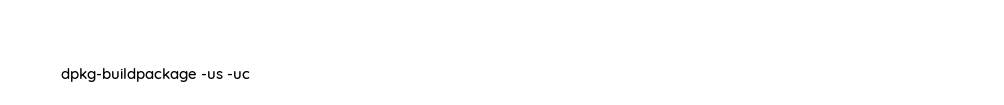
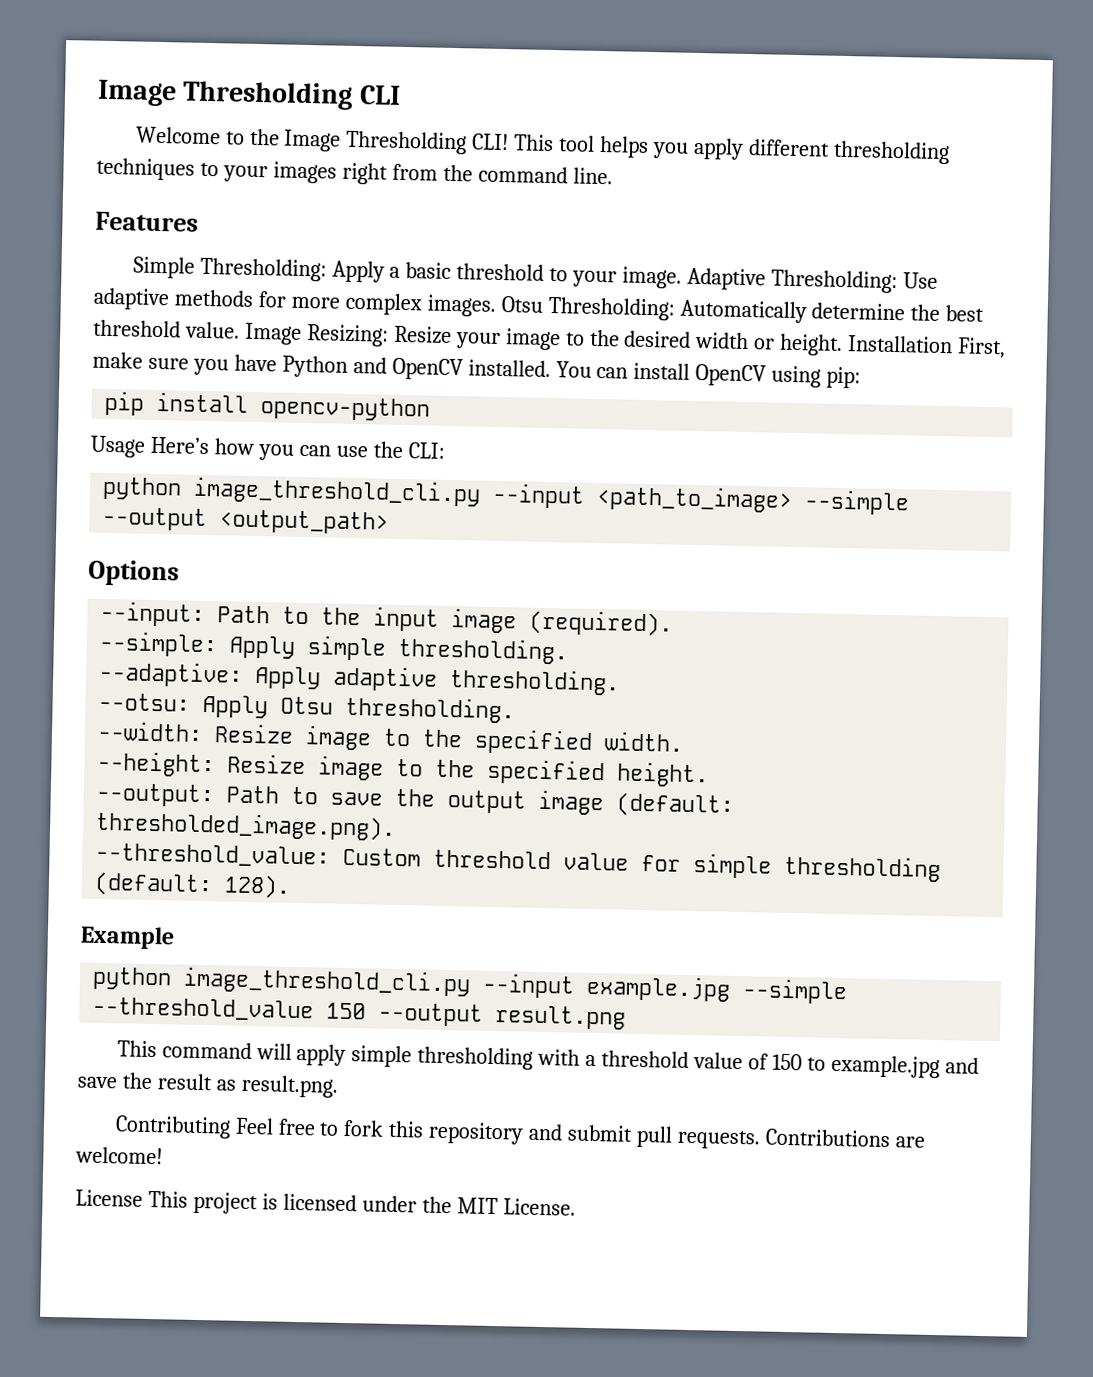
- dpkg-buildpackage -us -uc
+ Image Thresholding CLI
+ Welcome to the Image Thresholding CLI! This tool helps you apply different thresholding techniques to your images right from the command line.
+ Features
+ Simple Thresholding: Apply a basic threshold to your image. Adaptive Thresholding: Use adaptive methods for more complex images. Otsu Thresholding: Automatically determine the best threshold value. Image Resizing: Resize your image to the desired width or height. Installation First, make sure you have Python and OpenCV installed. You can install OpenCV using pip:
+ pip install opencv-python
+ Usage Here’s how you can use the CLI:
+ python image_threshold_cli.py --input <path_to_image> --simple --output <output_path>
+ Options
+ --input: Path to the input image (required).
+ --simple: Apply simple thresholding.
+ --adaptive: Apply adaptive thresholding.
+ --otsu: Apply Otsu thresholding.
+ --width: Resize image to the specified width.
+ --height: Resize image to the specified height.
+ --output: Path to save the output image (default: thresholded_image.png).
+ --threshold_value: Custom threshold value for simple thresholding (default: 128).
+ Example
+ python image_threshold_cli.py --input example.jpg --simple --threshold_value 150 --output result.png
+ This command will apply simple thresholding with a threshold value of 150 to example.jpg and save the result as result.png.
+ Contributing Feel free to fork this repository and submit pull requests. Contributions are welcome!
+ License This project is licensed under the MIT License.

